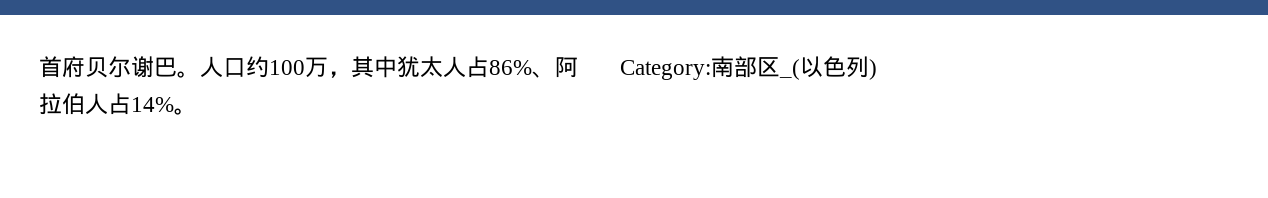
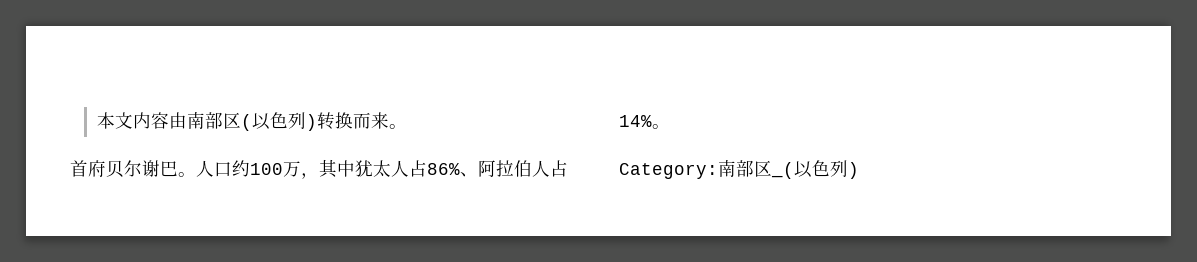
+ 本文内容由南部区(以色列)转换而来。

